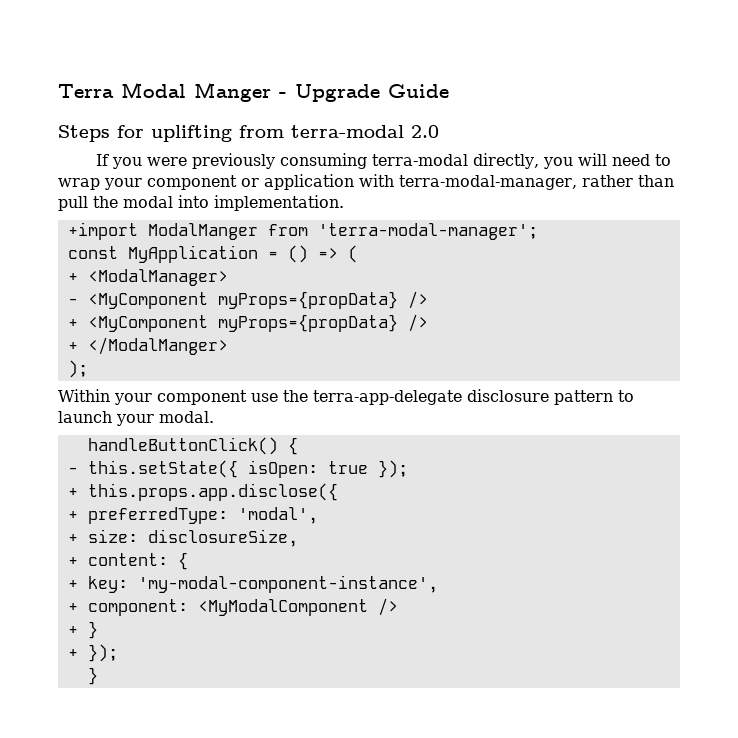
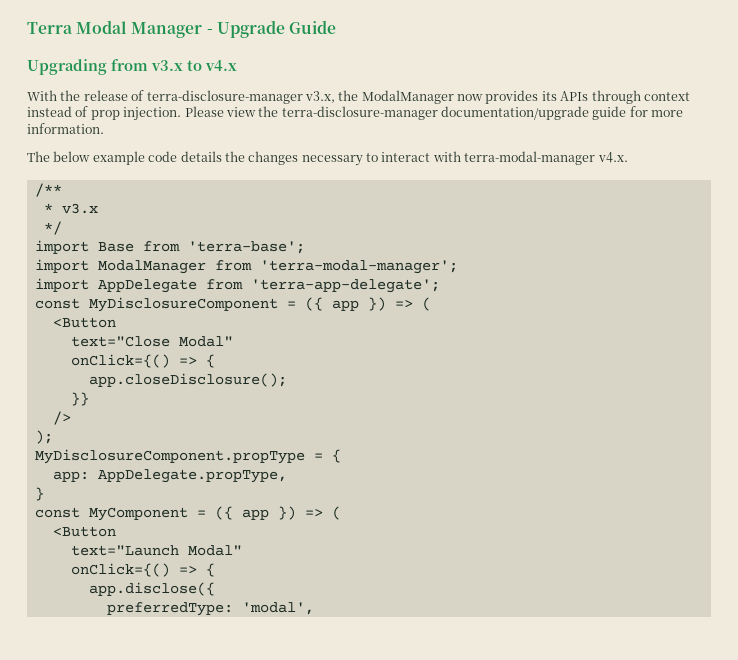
- Terra Modal Manger - Upgrade Guide
+ Terra Modal Manager - Upgrade Guide
- Steps for uplifting from terra-modal 2.0
- If you were previously consuming terra-modal directly, you will need to wrap your component or application with terra-modal-manager, rather than pull the modal into implementation.
- +import ModalManger from 'terra-modal-manager';
- const MyApplication = () => (
- + <ModalManager>
- - <MyComponent myProps={propData} />
- + <MyComponent myProps={propData} />
- + </ModalManger>
+ Upgrading from v3.x to v4.x
+ With the release of terra-disclosure-manager v3.x, the ModalManager now provides its APIs through context instead of prop injection. Please view the terra-disclosure-manager documentation/upgrade guide for more information.
+ The below example code details the changes necessary to interact with terra-modal-manager v4.x.
+ /**
+ * v3.x
+ */
+ import Base from 'terra-base';
+ import ModalManager from 'terra-modal-manager';
+ import AppDelegate from 'terra-app-delegate';
+ const MyDisclosureComponent = ({ app }) => (
+ <Button
+ text="Close Modal"
+ onClick={() => {
+ app.closeDisclosure();
+ }}
+ />
  );
- Within your component use the terra-app-delegate disclosure pattern to launch your modal.
- handleButtonClick() {
- - this.setState({ isOpen: true });
- + this.props.app.disclose({
- + preferredType: 'modal',
- + size: disclosureSize,
- + content: {
- + key: 'my-modal-component-instance',
- + component: <MyModalComponent />
- + }
- + });
+ MyDisclosureComponent.propType = {
+ app: AppDelegate.propType,
  }
+ const MyComponent = ({ app }) => (
+ <Button
+ text="Launch Modal"
+ onClick={() => {
+ app.disclose({
+ preferredType: 'modal',

